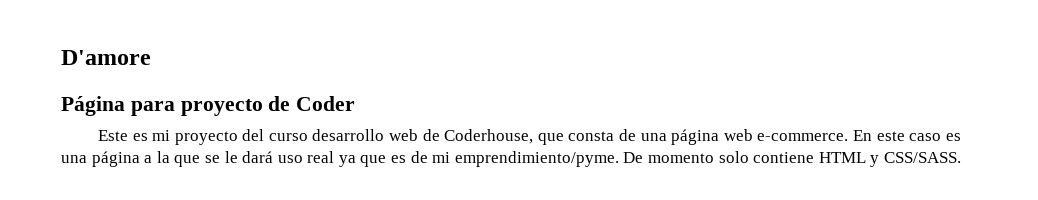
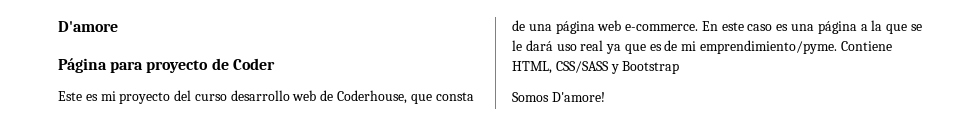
- De momento solo contiene HTML y CSS/SASS.
+ Contiene HTML, CSS/SASS y Bootstrap
+ Somos D'amore!

